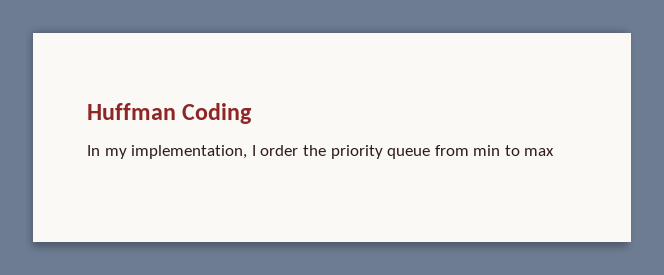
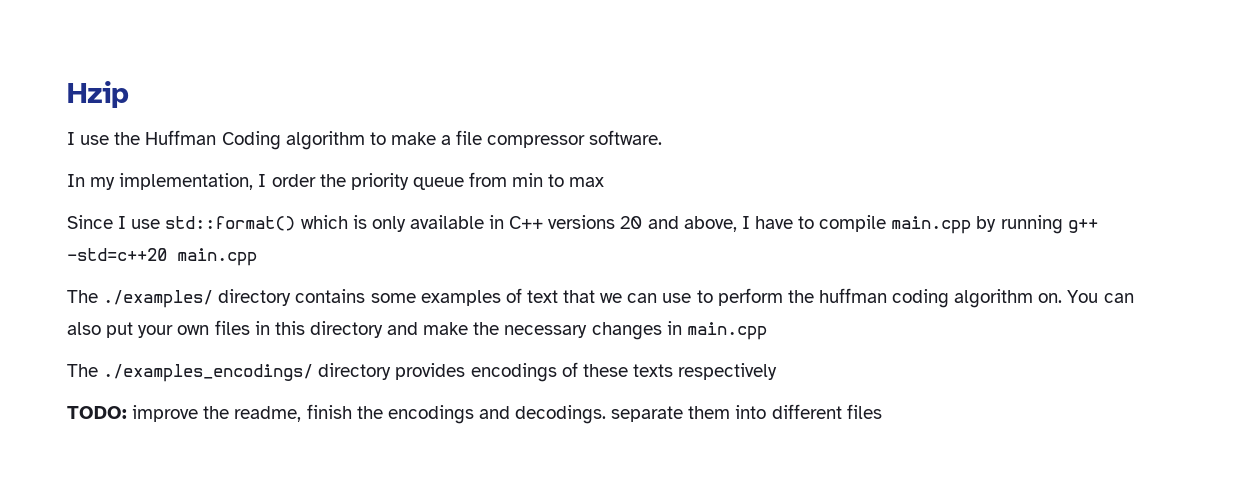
- Huffman Coding
+ Hzip
+ I use the Huffman Coding algorithm to make a file compressor software.
+ Since I use std::format() which is only available in C++ versions 20 and above, I have to compile main.cpp by running g++ -std=c++20 main.cpp
+ The ./examples/ directory contains some examples of text that we can use to perform the huffman coding algorithm on. You can also put your own files in this directory and make the necessary changes in main.cpp
+ The ./examples_encodings/ directory provides encodings of these texts respectively
+ TODO: improve the readme, finish the encodings and decodings. separate them into different files

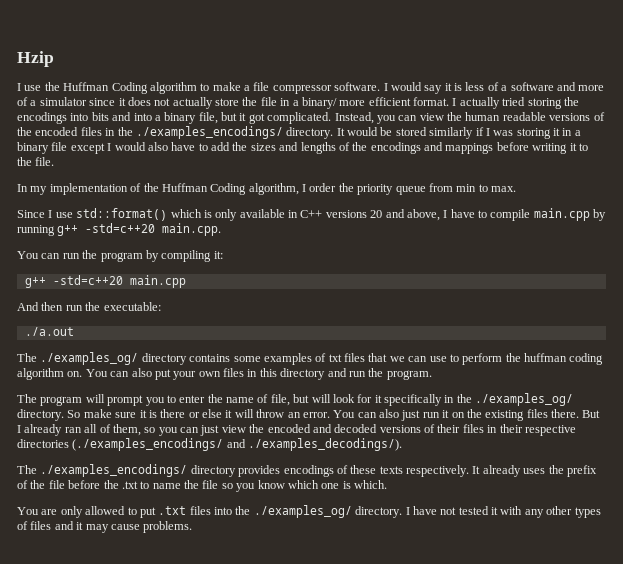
- I use the Huffman Coding algorithm to make a file compressor software.
- In my implementation, I order the priority queue from min to max
+ I use the Huffman Coding algorithm to make a file compressor software. I would say it is less of a software and more of a simulator since it does not actually store the file in a binary/ more efficient format. I actually tried storing the encodings into bits and into a binary file, but it got complicated. Instead, you can view the human readable versions of the encoded files in the ./examples_encodings/ directory. It would be stored similarly if I was storing it in a binary file except I would also have to add the sizes and lengths of the encodings and mappings before writing it to the file.
+ In my implementation of the Huffman Coding algorithm, I order the priority queue from min to max.
- Since I use std::format() which is only available in C++ versions 20 and above, I have to compile main.cpp by running g++ -std=c++20 main.cpp
- The ./examples/ directory contains some examples of text that we can use to perform the huffman coding algorithm on.
+ Since I use std::format() which is only available in C++ versions 20 and above, I have to compile main.cpp by running g++ -std=c++20 main.cpp.
+ You can run the program by compiling it:
+ g++ -std=c++20 main.cpp
+ And then run the executable:
+ ./a.out
+ The ./examples_og/ directory contains some examples of txt files that we can use to perform the huffman coding algorithm on.
- You can also put your own files in this directory and make the necessary changes in main.cpp
+ You can also put your own files in this directory and run the program.
+ The program will prompt you to enter the name of file, but will look for it specifically in the ./examples_og/ directory. So make sure it is there or else it will throw an error. You can also just run it on the existing files there. But I already ran all of them, so you can just view the encoded and decoded versions of their files in their respective directories (./examples_encodings/ and ./examples_decodings/).
- The ./examples_encodings/ directory provides encodings of these texts respectively
- TODO: improve the readme, finish the encodings and decodings. separate them into different files
+ The ./examples_encodings/ directory provides encodings of these texts respectively. It already uses the prefix of the file before the .txt to name the file so you know which one is which.
+ You are only allowed to put .txt files into the ./examples_og/ directory. I have not tested it with any other types of files and it may cause problems.

